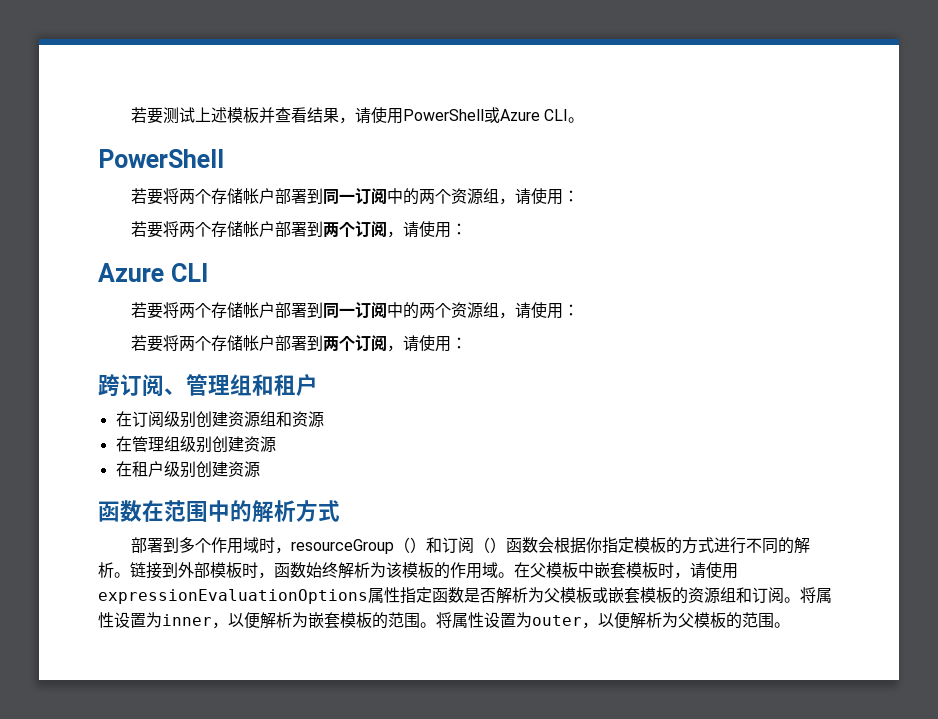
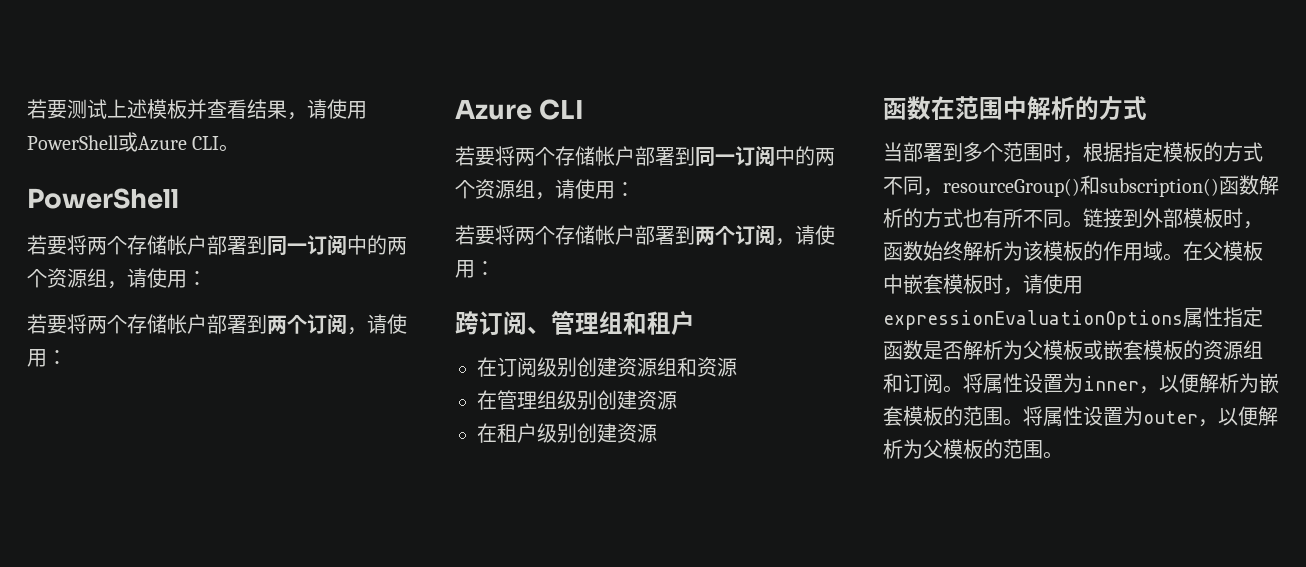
- 函数在范围中的解析方式
+ 函数在范围中解析的方式
- 部署到多个作用域时，resourceGroup（）和订阅（）函数会根据你指定模板的方式进行不同的解析。
+ 当部署到多个范围时，根据指定模板的方式不同，resourceGroup()和subscription()函数解析的方式也有所不同。

